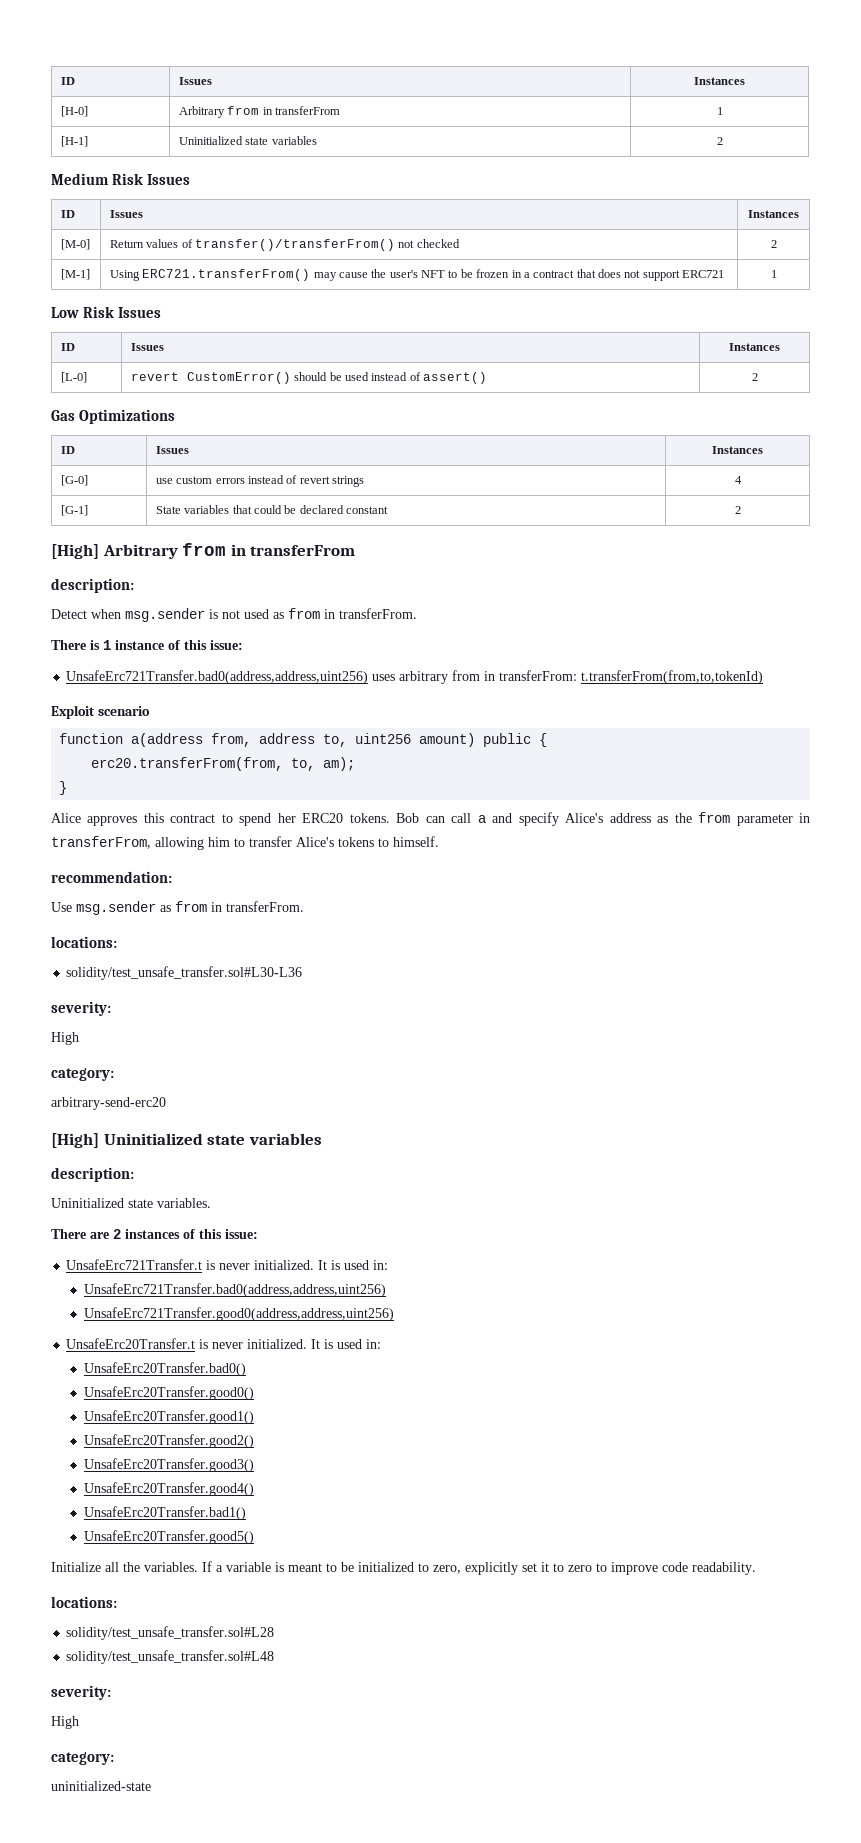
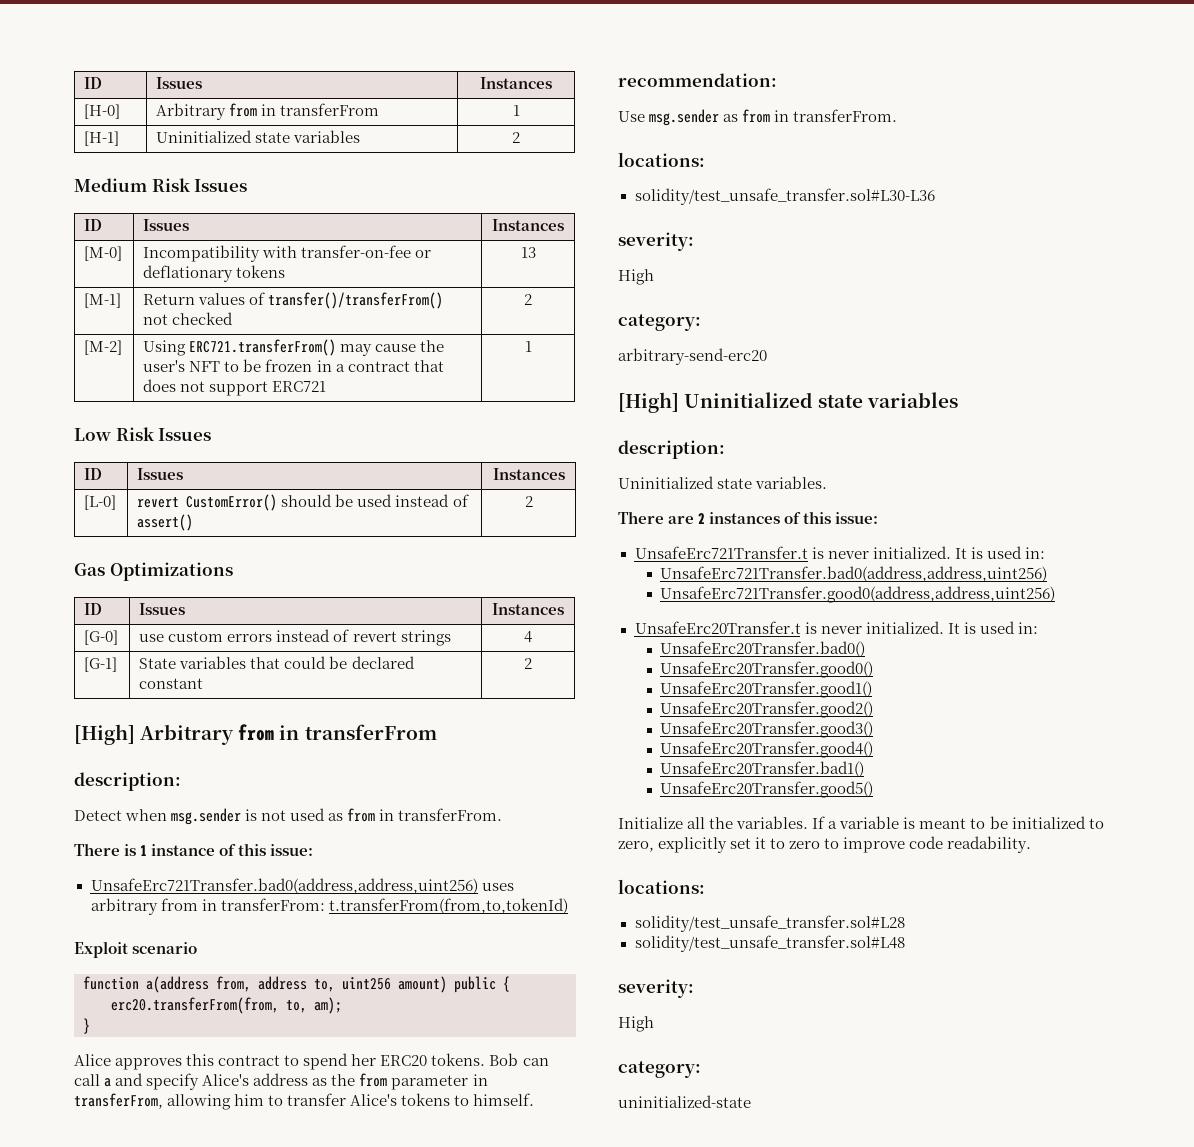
- [M-0] | Return values of transfer()/transferFrom() not checked | 2
+ [M-0] | Incompatibility with transfer-on-fee or deflationary tokens | 13
+ [M-1] | Return values of transfer()/transferFrom() not checked | 2
- [M-1] | Using ERC721.transferFrom() may cause the user's NFT to be frozen in a contract that does not support ERC721 | 1
+ [M-2] | Using ERC721.transferFrom() may cause the user's NFT to be frozen in a contract that does not support ERC721 | 1

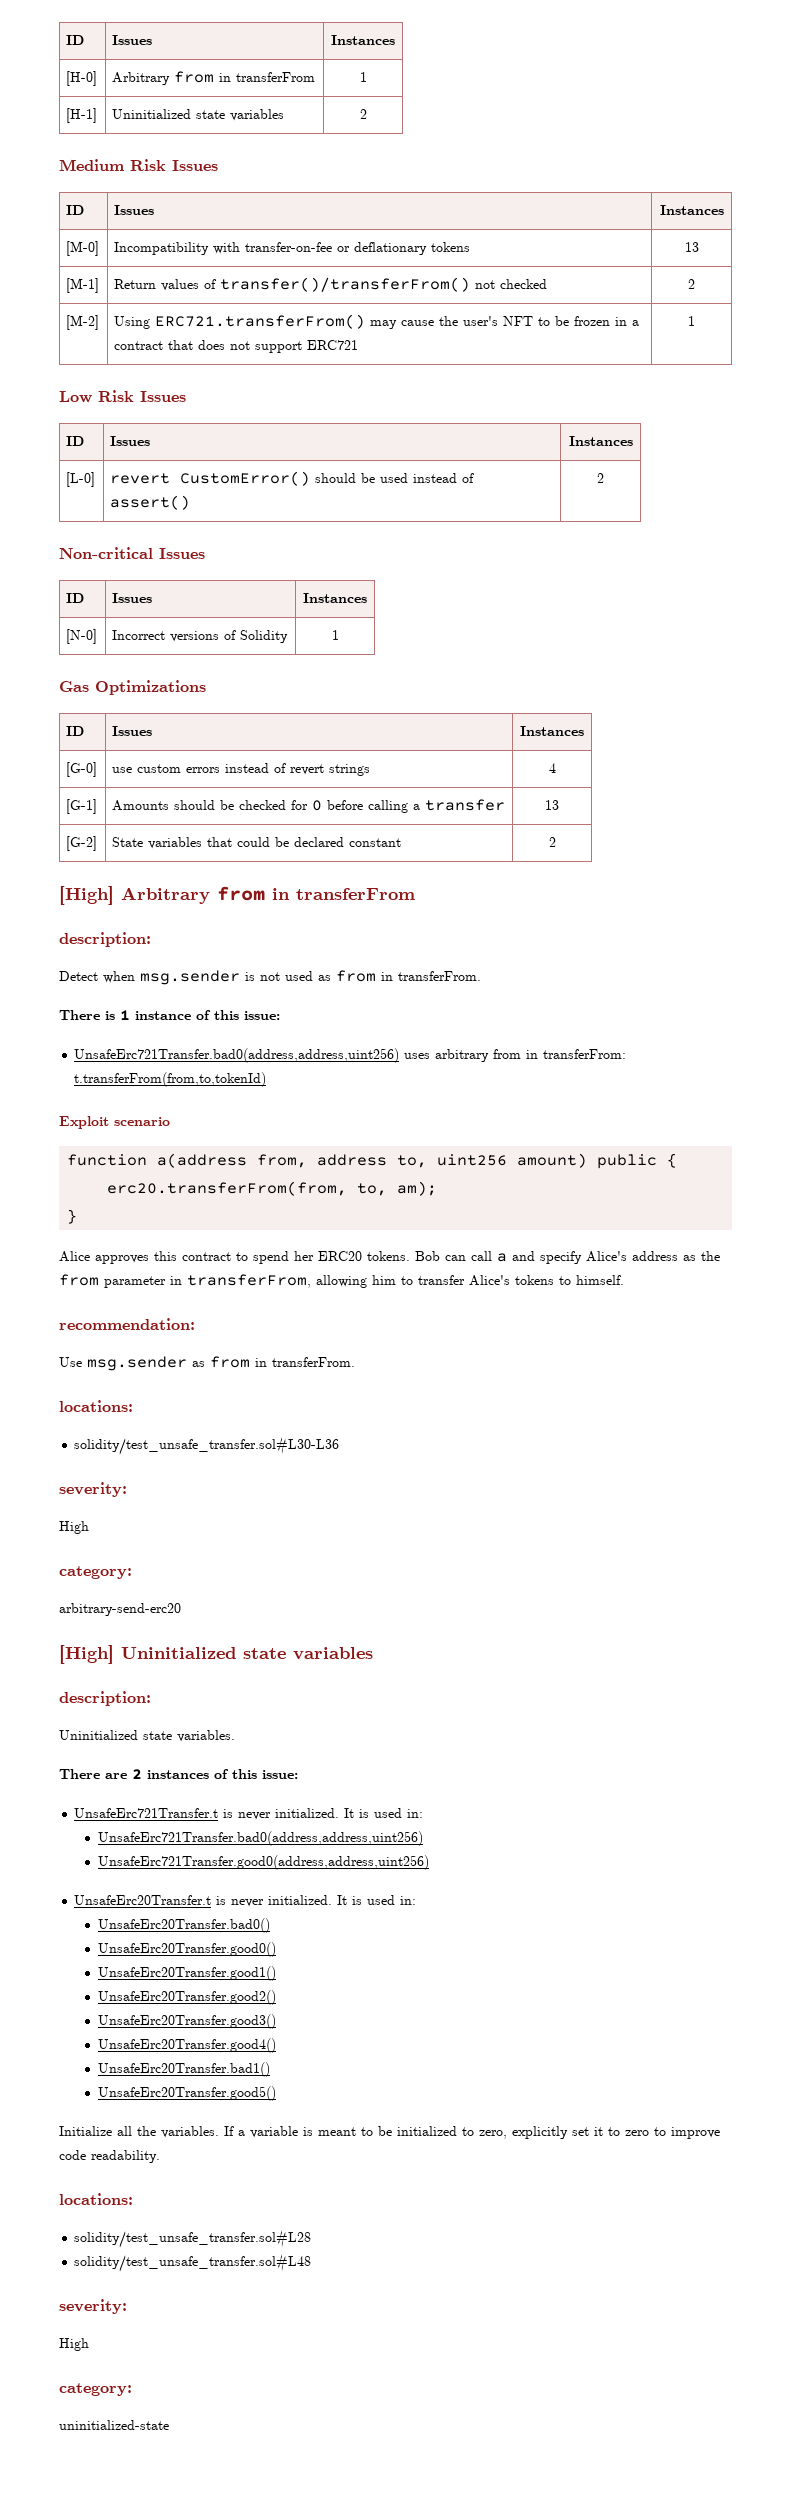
+ Non-critical Issues
+ ID | Issues | Instances
+ [N-0] | Incorrect versions of Solidity | 1
- [G-1] | State variables that could be declared constant | 2
+ [G-1] | Amounts should be checked for 0 before calling a transfer | 13
+ [G-2] | State variables that could be declared constant | 2

